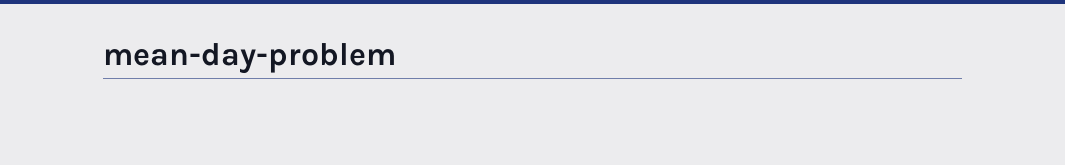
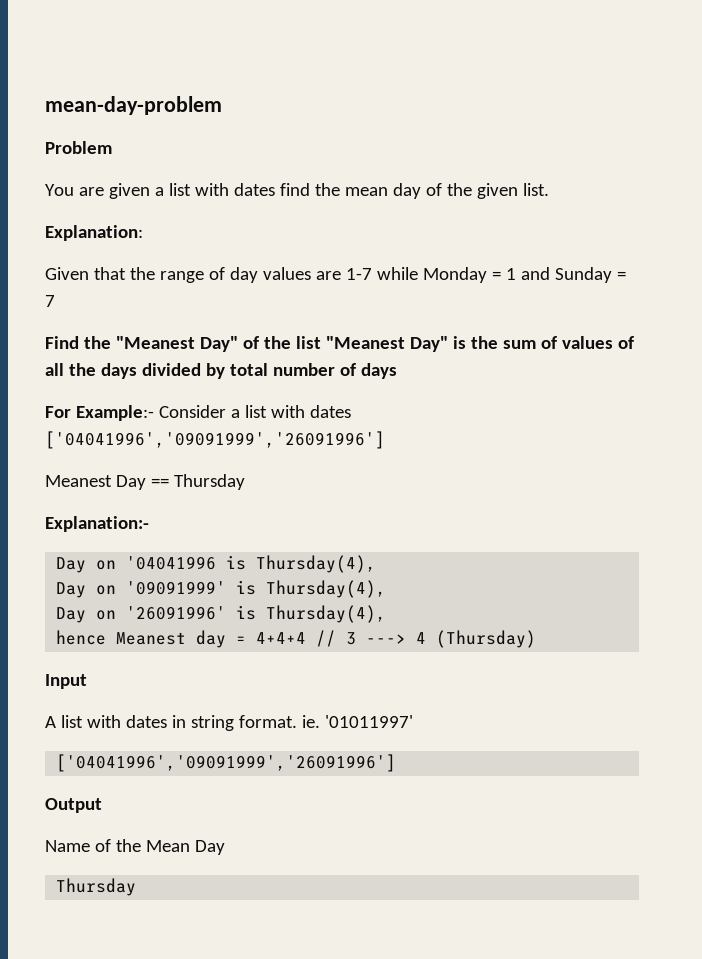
+ Problem
+ You are given a list with dates find the mean day of the given list.
+ Explanation:
+ Given that the range of day values are 1-7 while Monday = 1 and Sunday = 7
+ Find the "Meanest Day" of the list "Meanest Day" is the sum of values of all the days divided by total number of days
+ For Example:- Consider a list with dates ['04041996','09091999','26091996']
+ Meanest Day == Thursday
+ Explanation:-
+ Day on '04041996 is Thursday(4),
+ Day on '09091999' is Thursday(4),
+ Day on '26091996' is Thursday(4),
+ hence Meanest day = 4+4+4 // 3 ---> 4 (Thursday)
+ Input
+ A list with dates in string format. ie. '01011997'
+ ['04041996','09091999','26091996']
+ Output
+ Name of the Mean Day
+ Thursday

